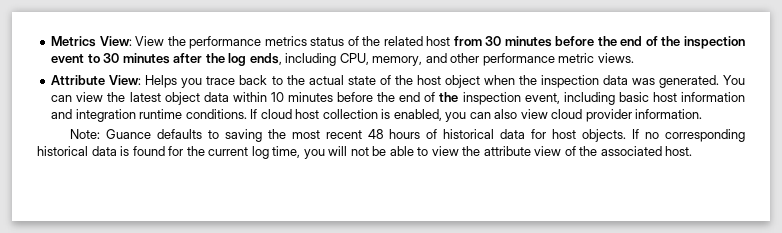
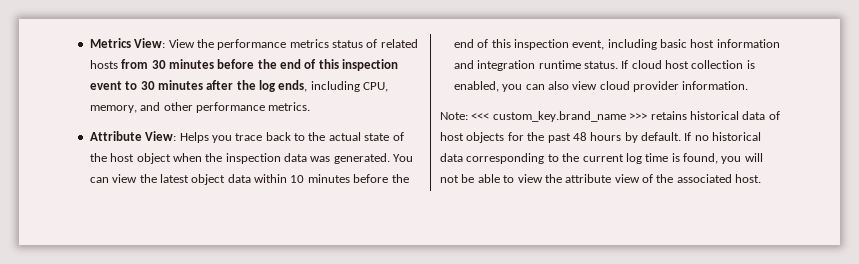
- Metrics View: View the performance metrics status of the related host from 30 minutes before the end of the inspection event to 30 minutes after the log ends, including CPU, memory, and other performance metric views.
+ Metrics View: View the performance metrics status of related hosts from 30 minutes before the end of this inspection event to 30 minutes after the log ends, including CPU, memory, and other performance metrics.
- You can view the latest object data within 10 minutes before the end of the inspection event, including basic host information and integration runtime conditions.
+ You can view the latest object data within 10 minutes before the end of this inspection event, including basic host information and integration runtime status.
- Note: Guance defaults to saving the most recent 48 hours of historical data for host objects. If no corresponding historical data is found for the current log time, you will not be able to view the attribute view of the associated host.
+ Note: <<< custom_key.brand_name >>> retains historical data of host objects for the past 48 hours by default. If no historical data corresponding to the current log time is found, you will not be able to view the attribute view of the associated host.

